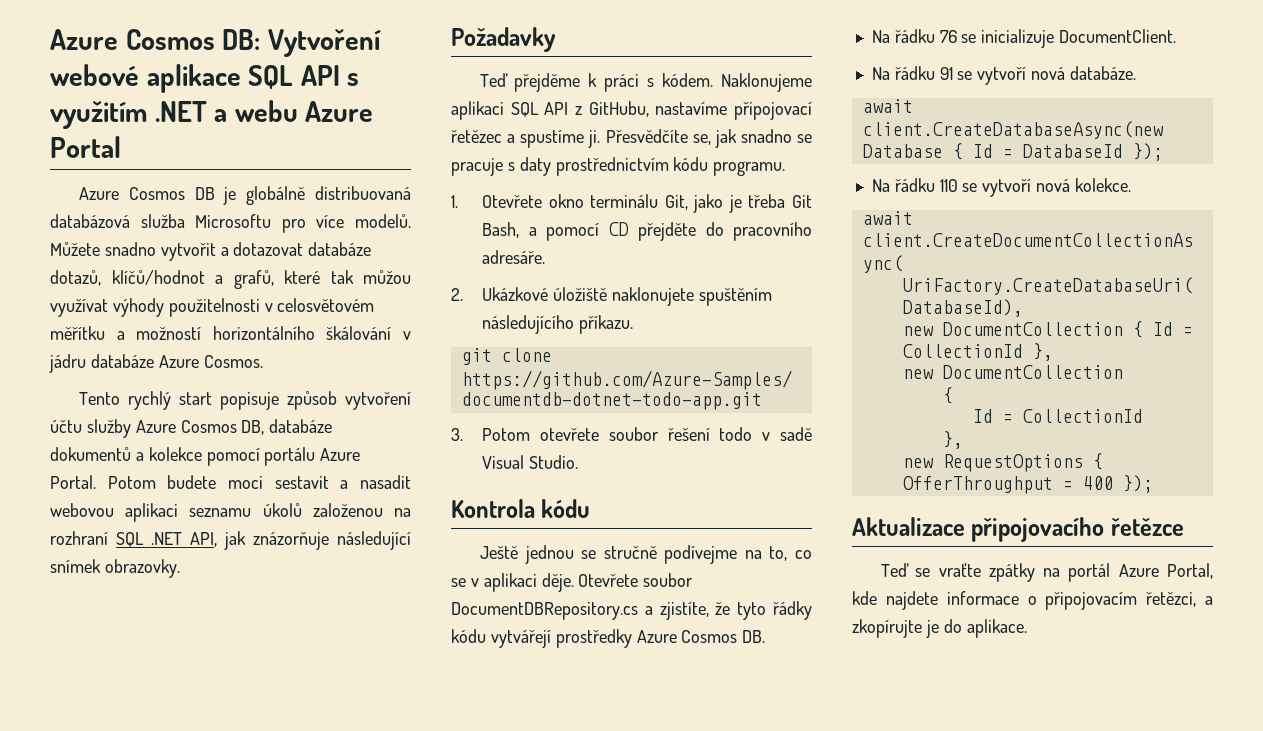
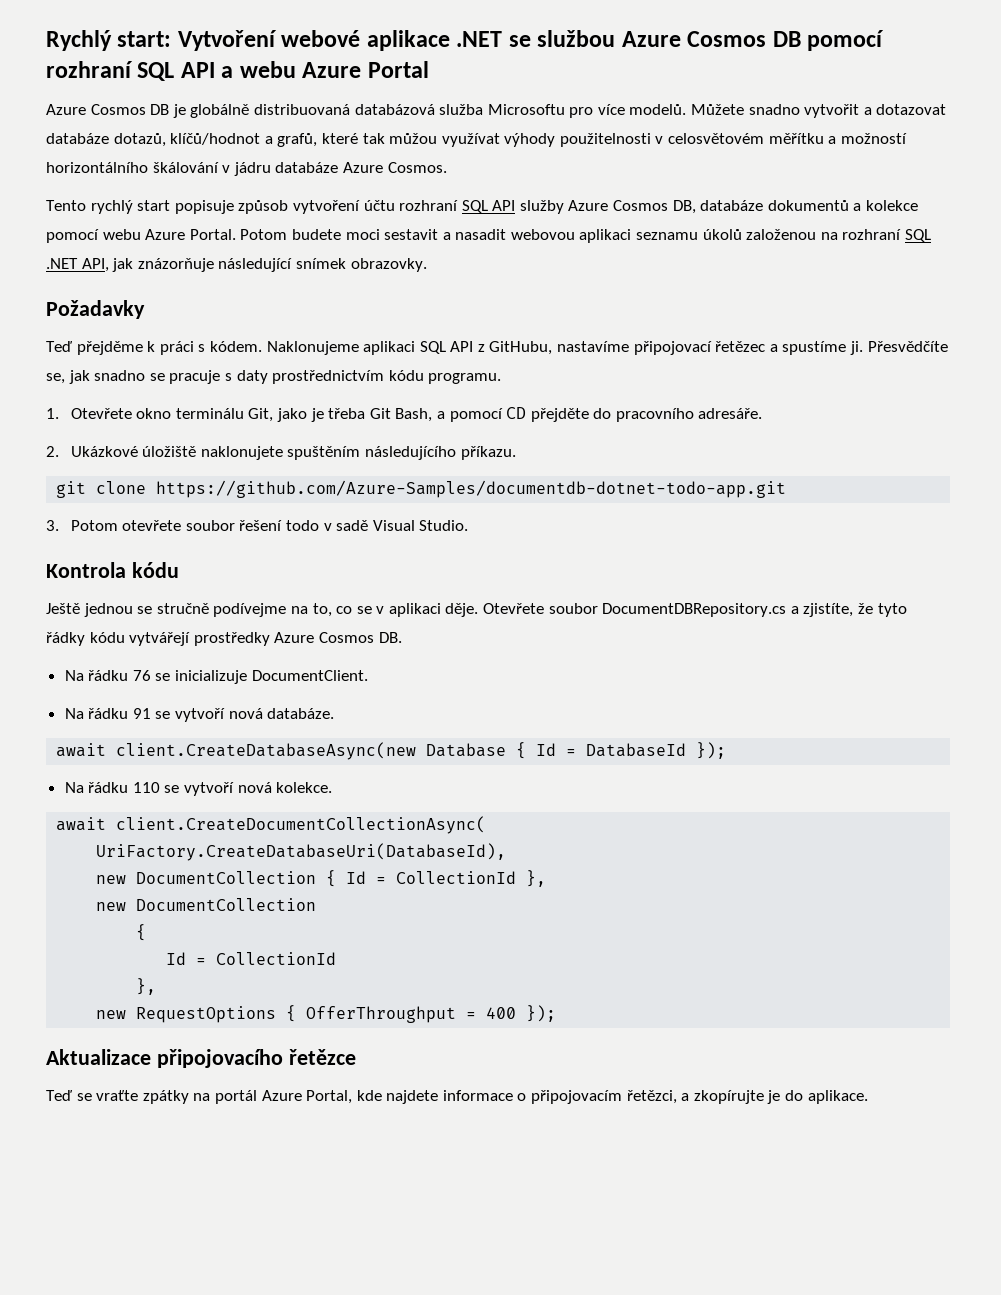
- Azure Cosmos DB: Vytvoření webové aplikace SQL API s využitím .NET a webu Azure Portal
+ Rychlý start: Vytvoření webové aplikace .NET se službou Azure Cosmos DB pomocí rozhraní SQL API a webu Azure Portal
- Tento rychlý start popisuje způsob vytvoření účtu služby Azure Cosmos DB, databáze dokumentů a kolekce pomocí portálu Azure Portal.
+ Tento rychlý start popisuje způsob vytvoření účtu rozhraní SQL API služby Azure Cosmos DB, databáze dokumentů a kolekce pomocí webu Azure Portal.

